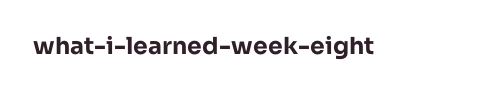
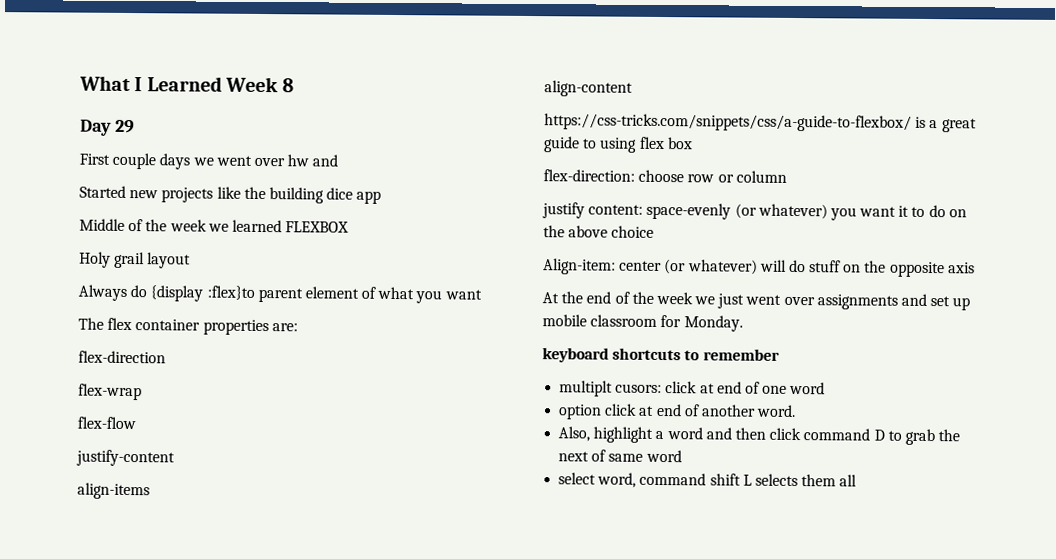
- what-i-learned-week-eight
+ What I Learned Week 8
+ Day 29
+ First couple days we went over hw and
+ Started new projects like the building dice app
+ Middle of the week we learned FLEXBOX
+ Holy grail layout
+ Always do {display :flex}to parent element of what you want
+ The flex container properties are:
+ flex-direction
+ flex-wrap
+ flex-flow
+ justify-content
+ align-items
+ align-content
+ https://css-tricks.com/snippets/css/a-guide-to-flexbox/ is a great guide to using flex box
+ flex-direction: choose row or column
+ justify content: space-evenly (or whatever) you want it to do on the above choice
+ Align-item: center (or whatever) will do stuff on the opposite axis
+ At the end of the week we just went over assignments and set up mobile classroom for Monday.
+ keyboard shortcuts to remember
+ multiplt cusors: click at end of one word
+ option click at end of another word.
+ Also, highlight a word and then click command D to grab the next of same word
+ select word, command shift L selects them all

